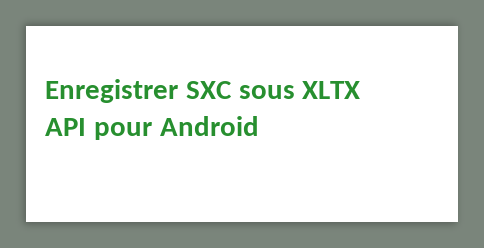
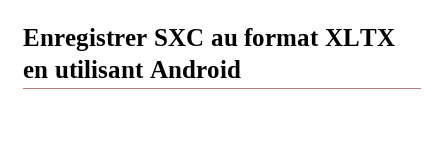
- Enregistrer SXC sous XLTX API pour Android
+ Enregistrer SXC au format XLTX en utilisant Android

